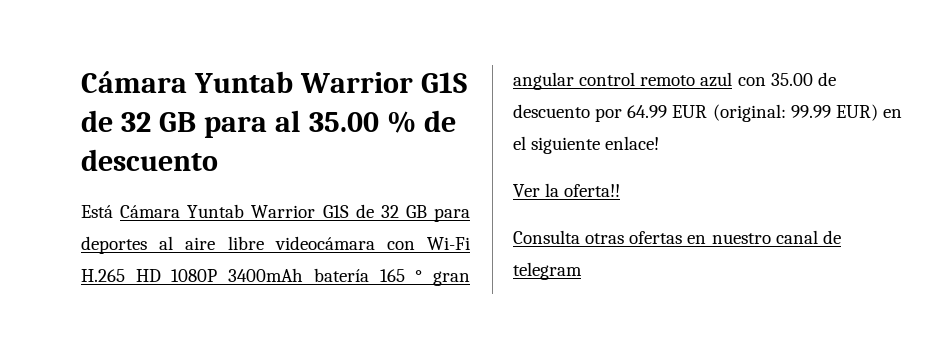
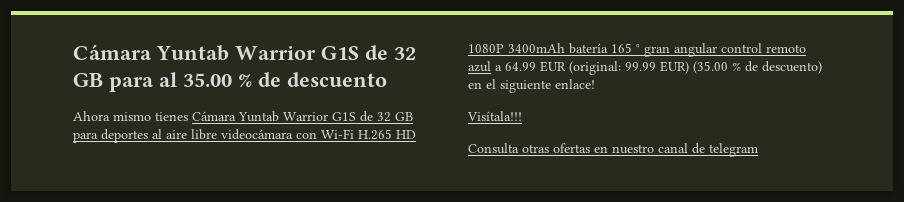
- Está Cámara Yuntab Warrior G1S de 32 GB para deportes al aire libre videocámara con Wi-Fi H.265 HD 1080P 3400mAh batería 165 ° gran angular control remoto azul con 35.00 de descuento por 64.99 EUR (original: 99.99 EUR) en el siguiente enlace!
+ Ahora mismo tienes Cámara Yuntab Warrior G1S de 32 GB para deportes al aire libre videocámara con Wi-Fi H.265 HD 1080P 3400mAh batería 165 ° gran angular control remoto azul a 64.99 EUR (original: 99.99 EUR) (35.00 % de descuento) en el siguiente enlace!
- Ver la oferta!!
+ Visítala!!!

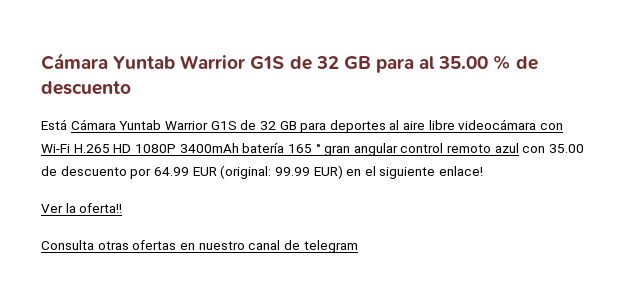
- Ahora mismo tienes Cámara Yuntab Warrior G1S de 32 GB para deportes al aire libre videocámara con Wi-Fi H.265 HD 1080P 3400mAh batería 165 ° gran angular control remoto azul a 64.99 EUR (original: 99.99 EUR) (35.00 % de descuento) en el siguiente enlace!
+ Está Cámara Yuntab Warrior G1S de 32 GB para deportes al aire libre videocámara con Wi-Fi H.265 HD 1080P 3400mAh batería 165 ° gran angular control remoto azul con 35.00 de descuento por 64.99 EUR (original: 99.99 EUR) en el siguiente enlace!
- Visítala!!!
+ Ver la oferta!!

